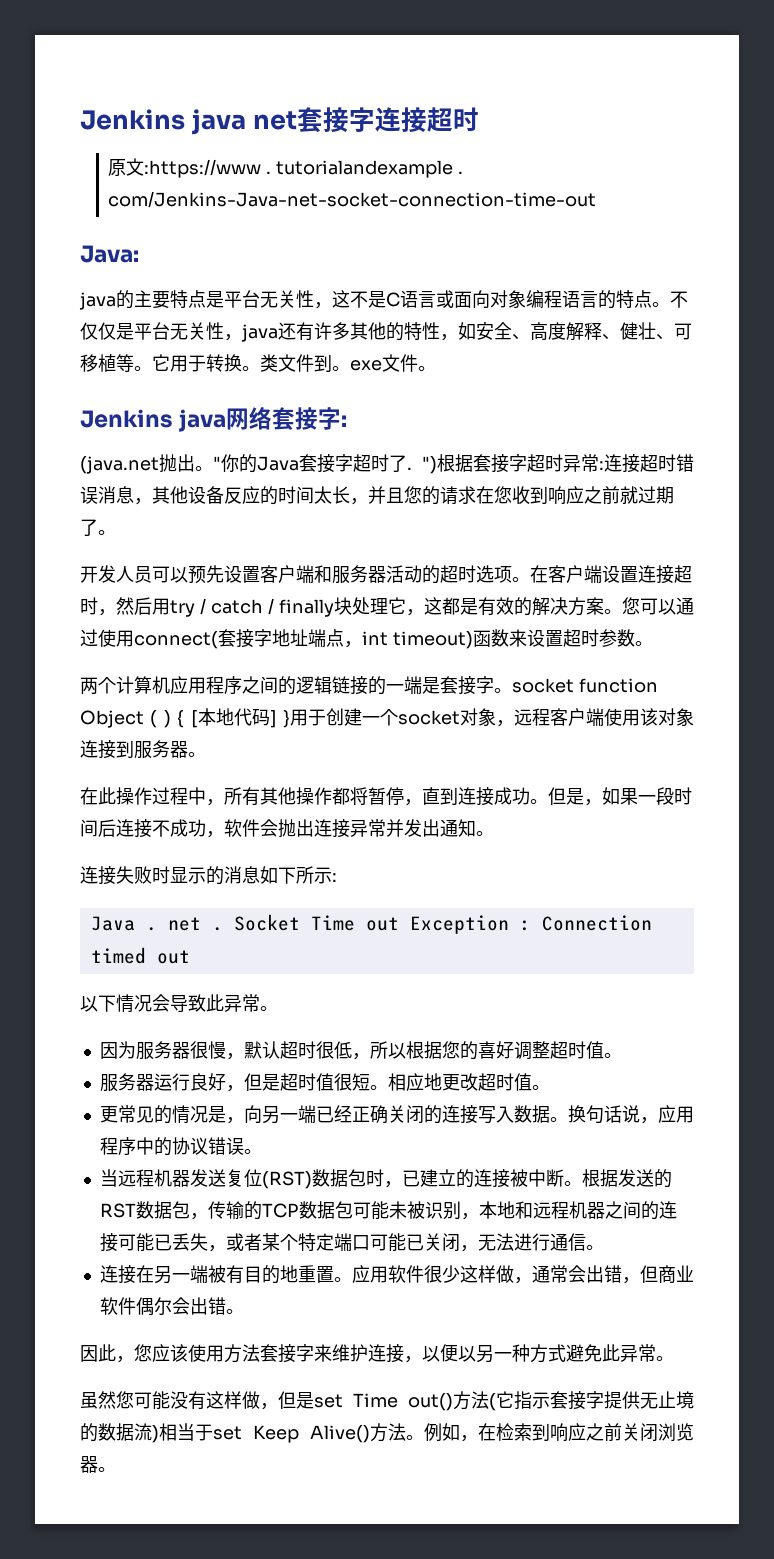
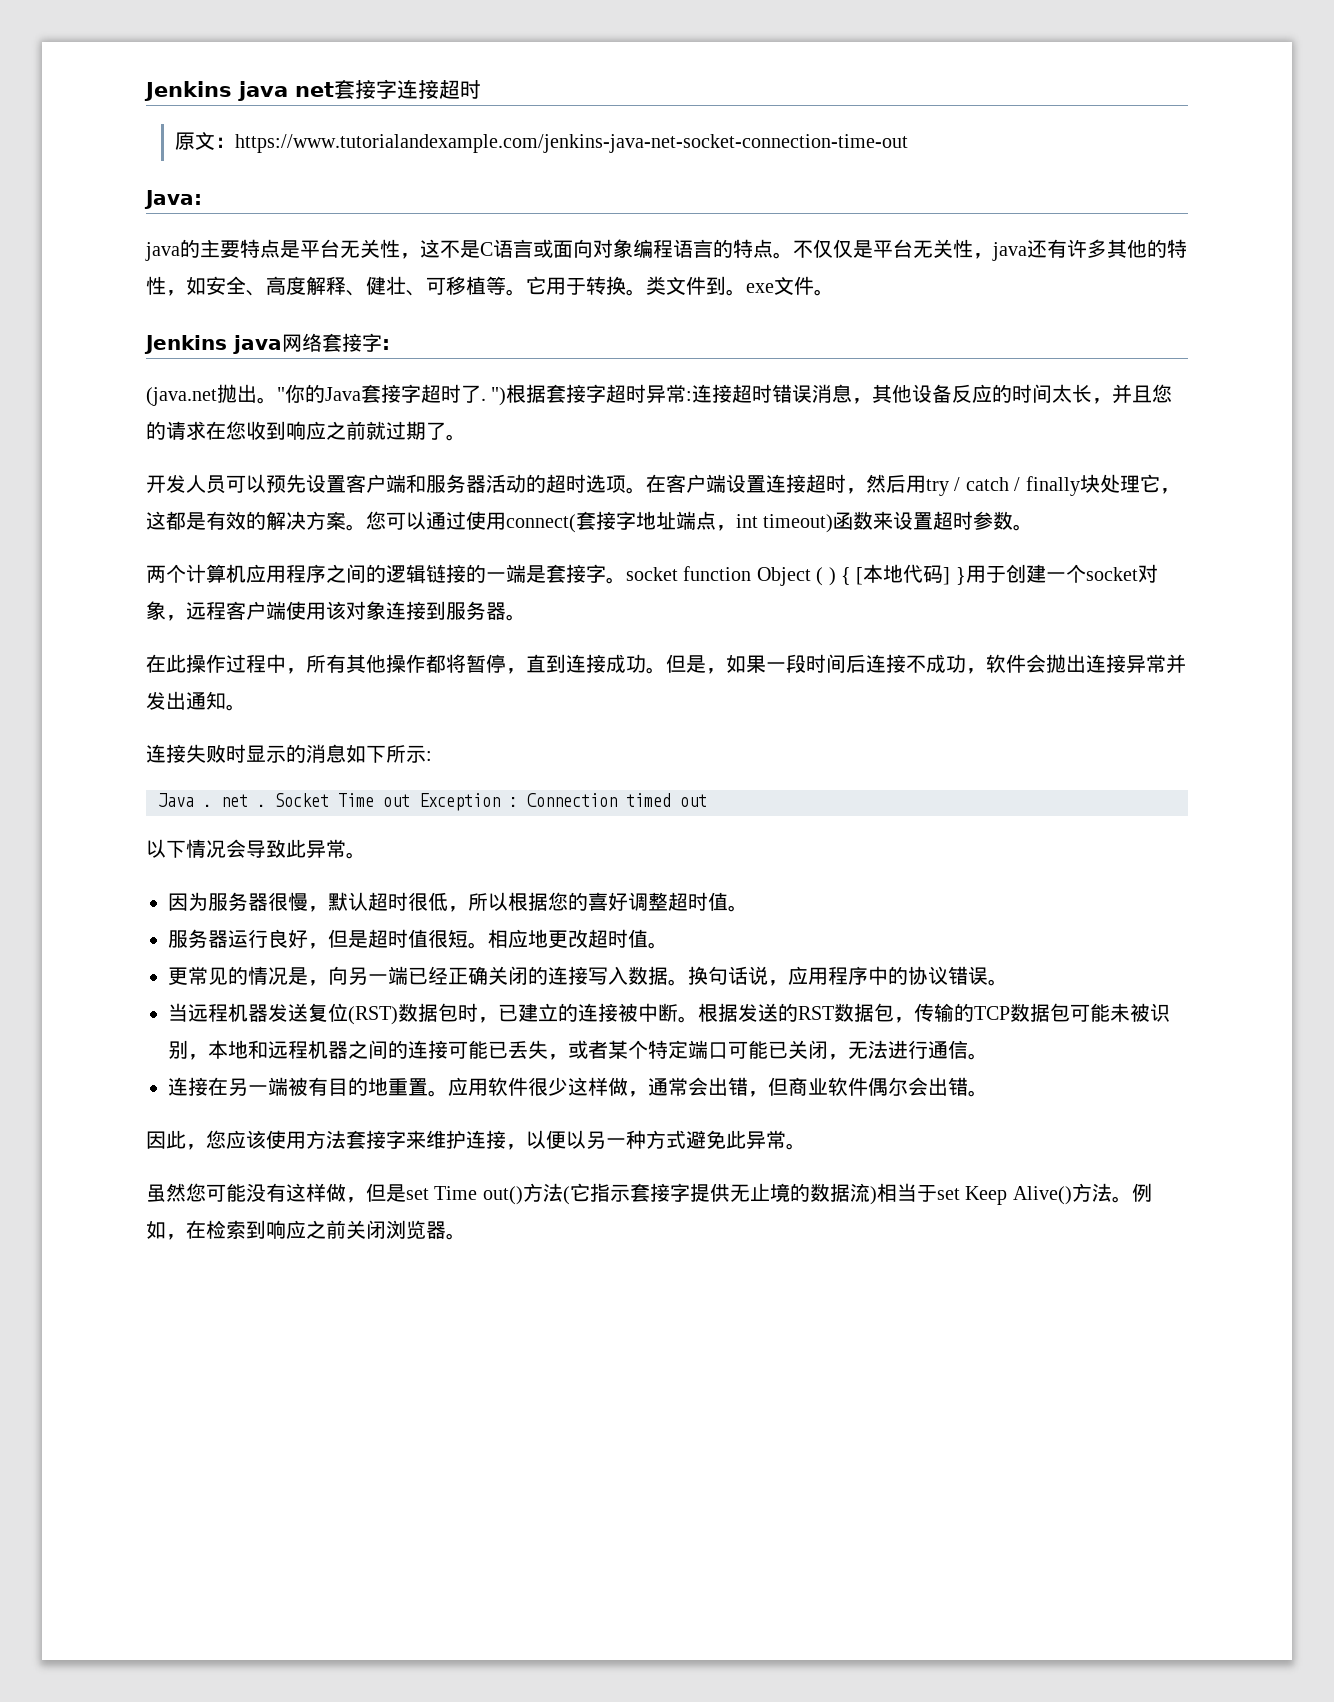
- 原文:https://www . tutorialandexample . com/Jenkins-Java-net-socket-connection-time-out
+ 原文：https://www.tutorialandexample.com/jenkins-java-net-socket-connection-time-out

